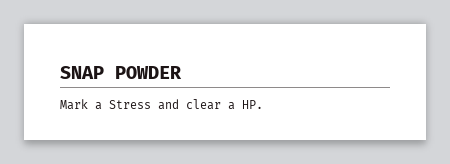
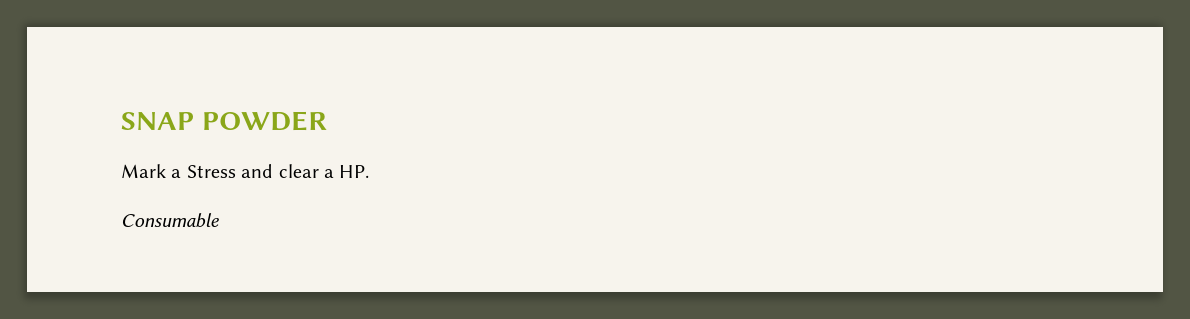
+ Consumable

